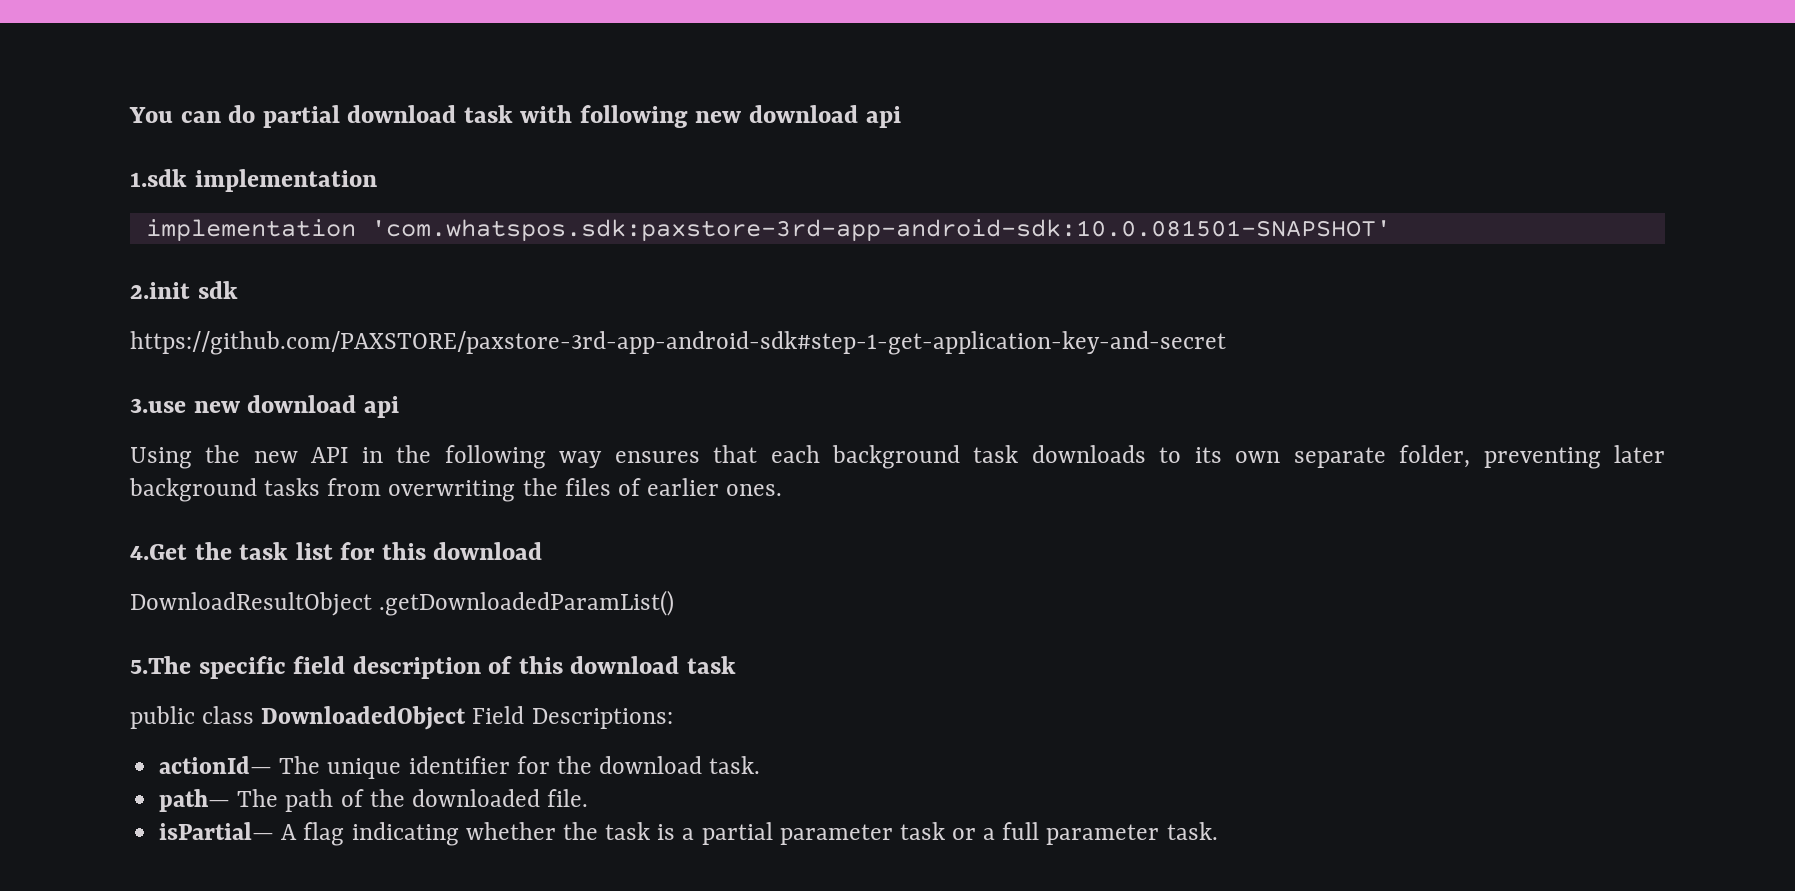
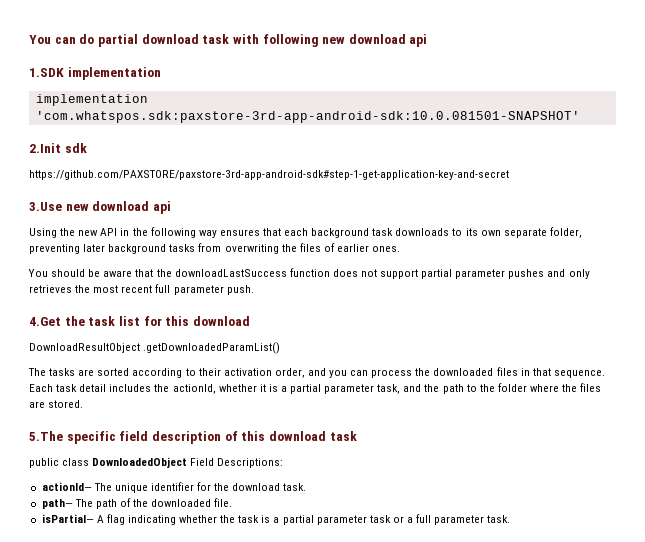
- 1.sdk implementation
+ 1.SDK implementation
- 2.init sdk
+ 2.Init sdk
- 3.use new download api
+ 3.Use new download api
+ You should be aware that the downloadLastSuccess function does not support partial parameter pushes and only retrieves the most recent full parameter push.
+ The tasks are sorted according to their activation order, and you can process the downloaded files in that sequence. Each task detail includes the actionId, whether it is a partial parameter task, and the path to the folder where the files are stored.

